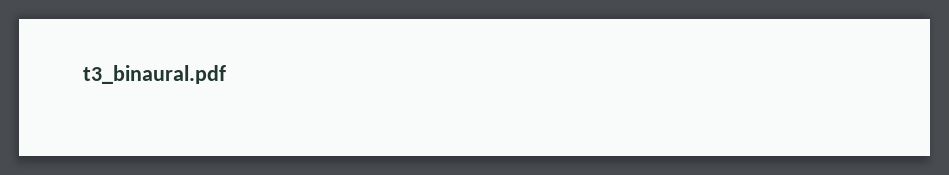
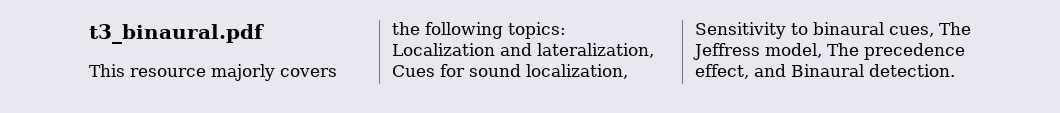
+ This resource majorly covers the following topics: Localization and lateralization, Cues for sound localization, Sensitivity to binaural cues, The Jeffress model, The precedence effect, and Binaural detection.

